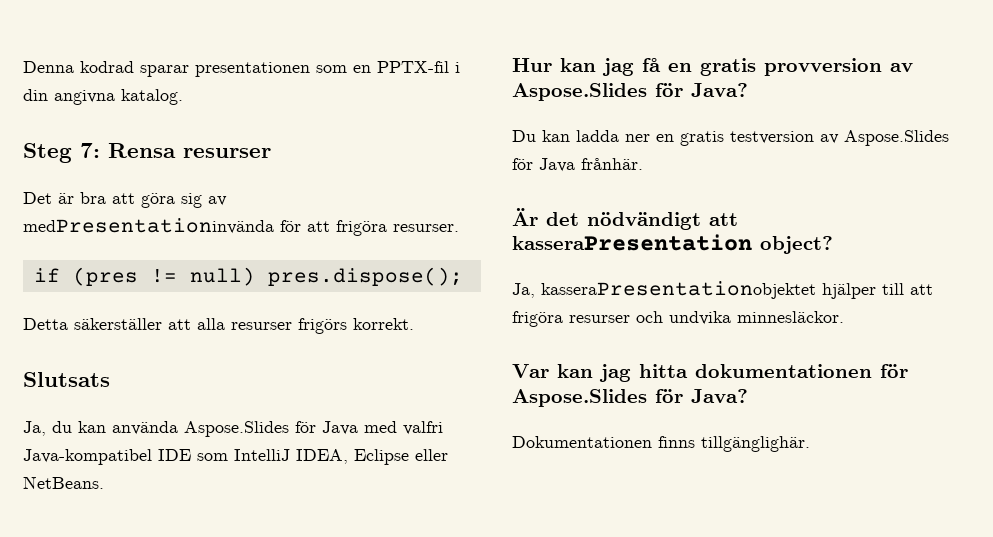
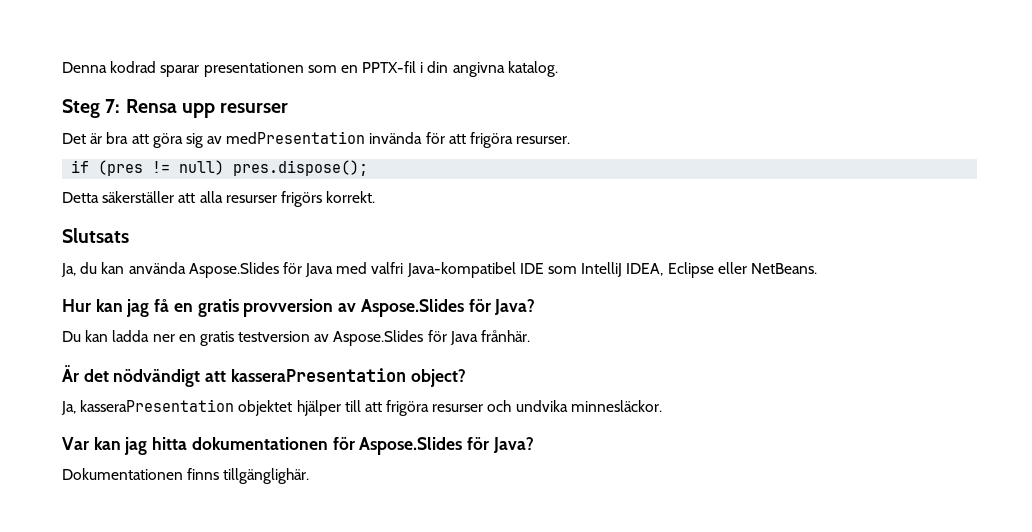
- Steg 7: Rensa resurser
+ Steg 7: Rensa upp resurser
- Det är bra att göra sig av medPresentationinvända för att frigöra resurser.
+ Det är bra att göra sig av medPresentation invända för att frigöra resurser.
- Ja, kasseraPresentationobjektet hjälper till att frigöra resurser och undvika minnesläckor.
+ Ja, kasseraPresentation objektet hjälper till att frigöra resurser och undvika minnesläckor.

